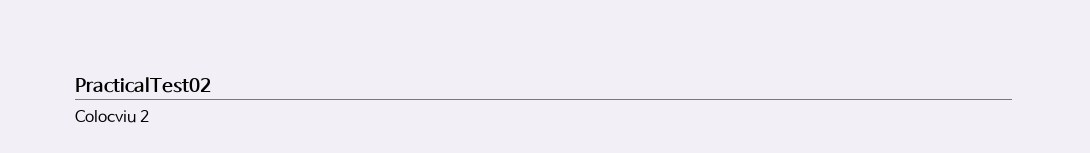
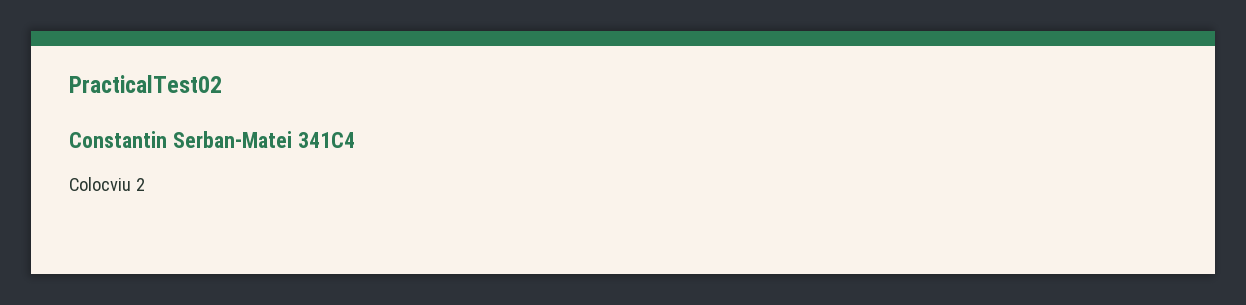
+ Constantin Serban-Matei 341C4

